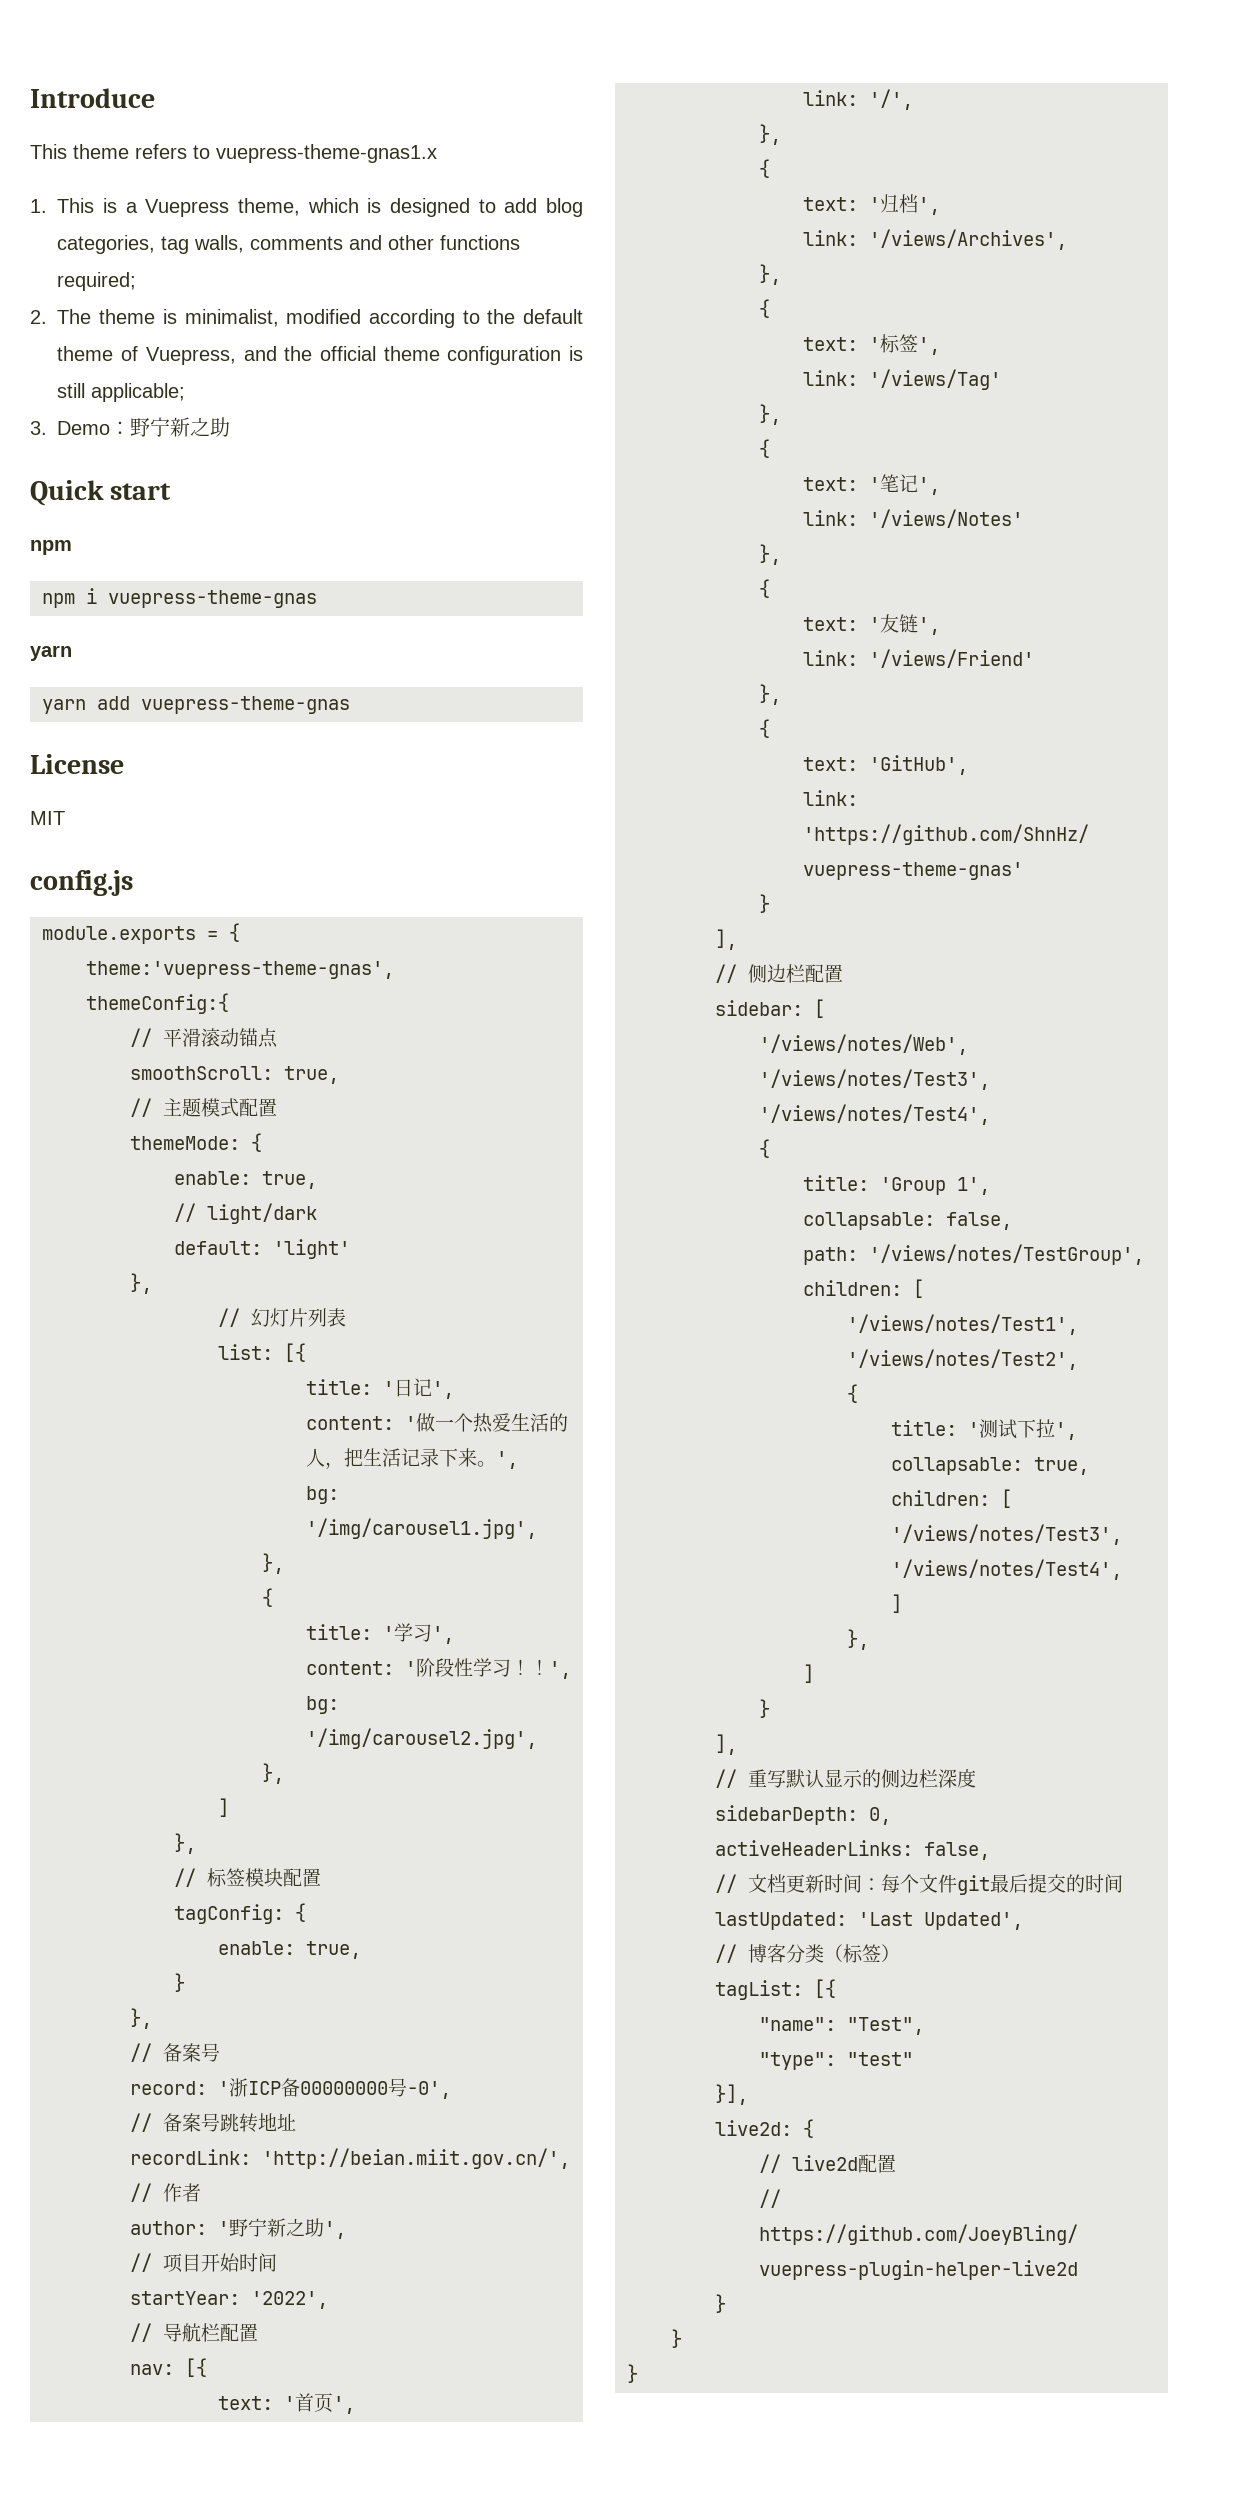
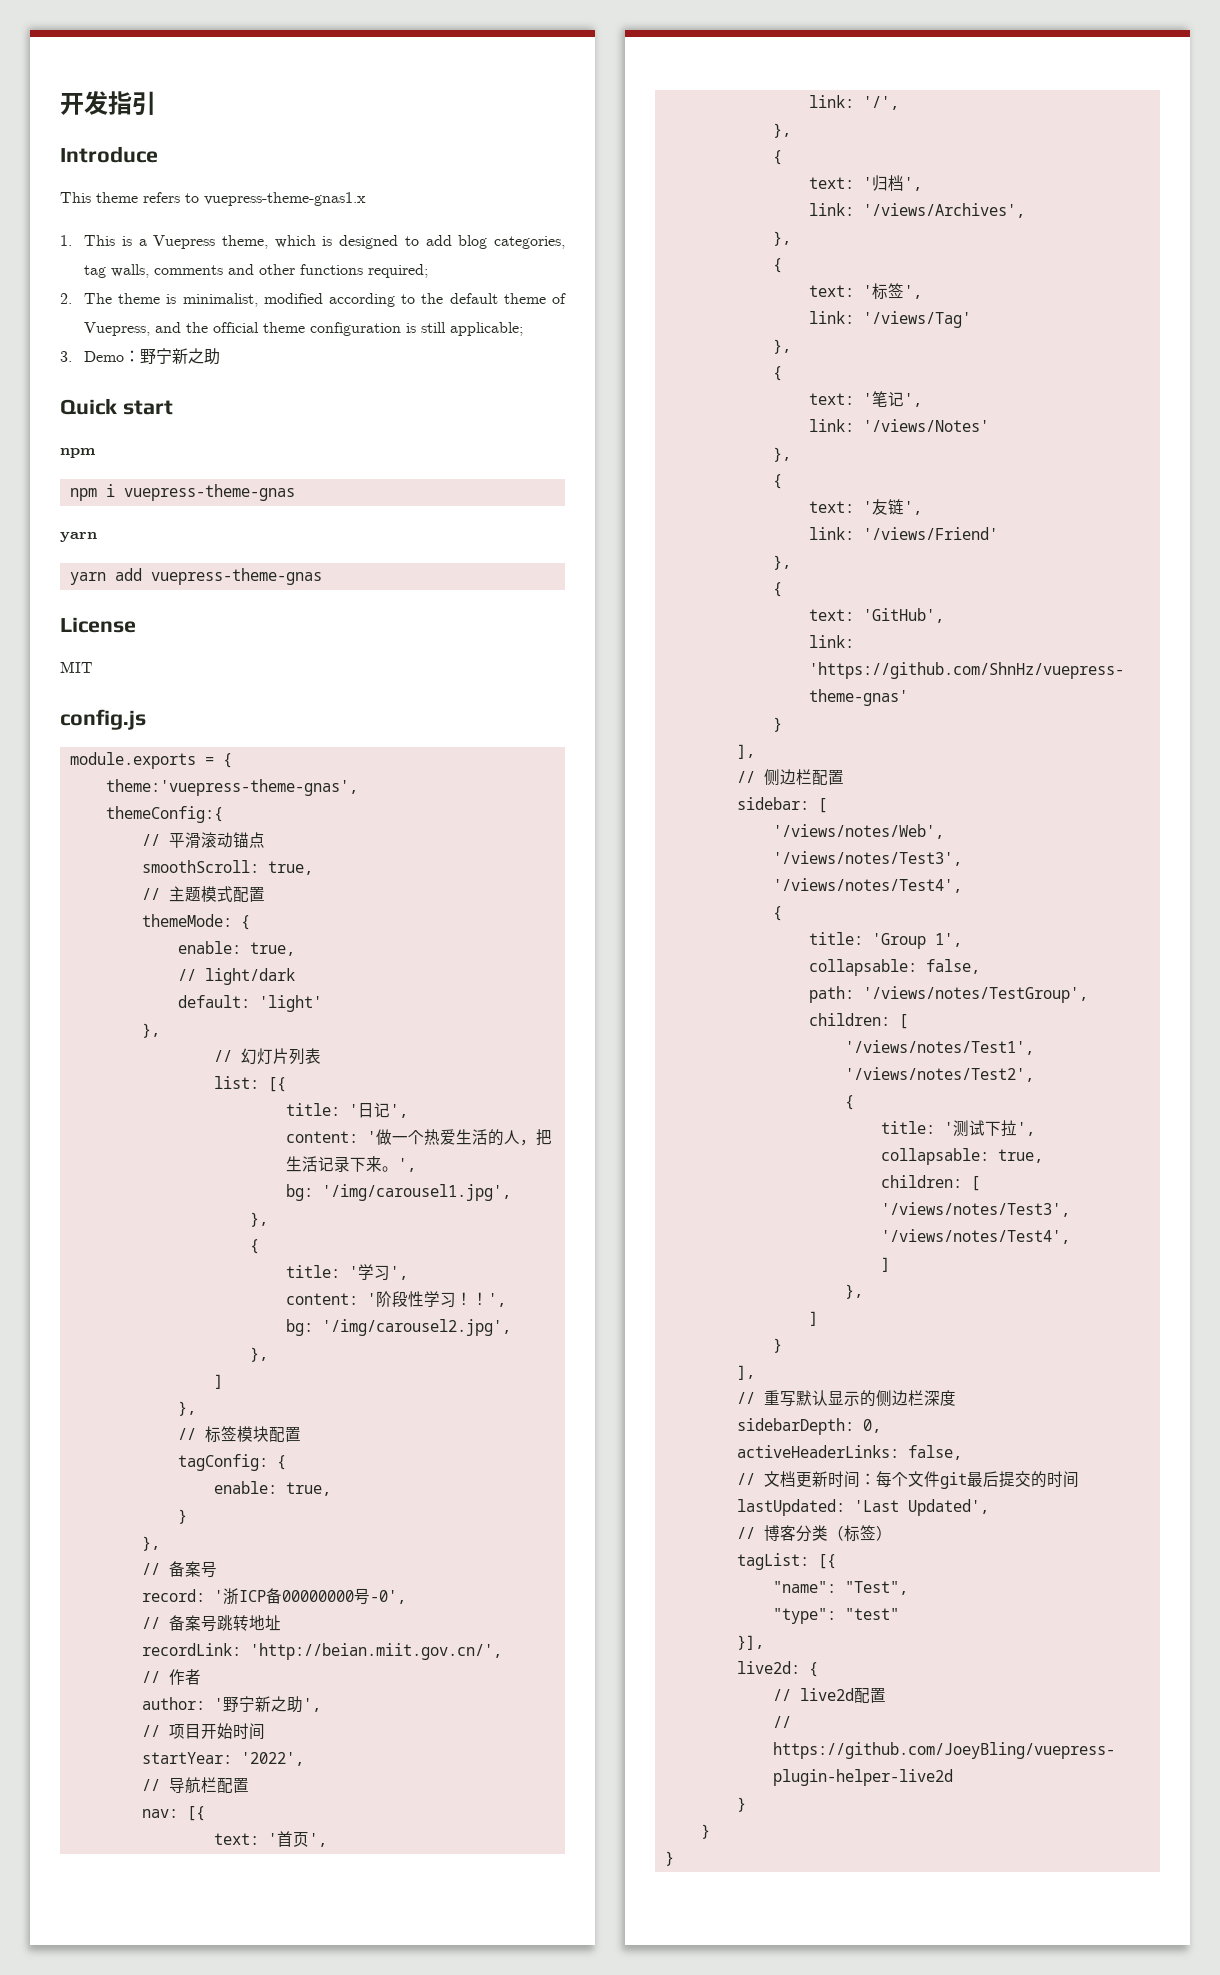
+ 开发指引

